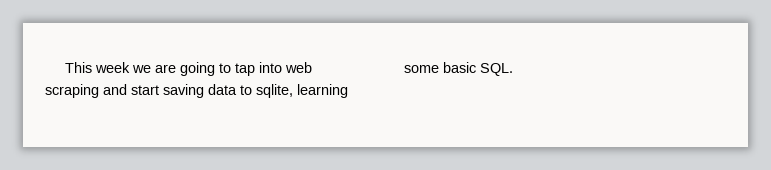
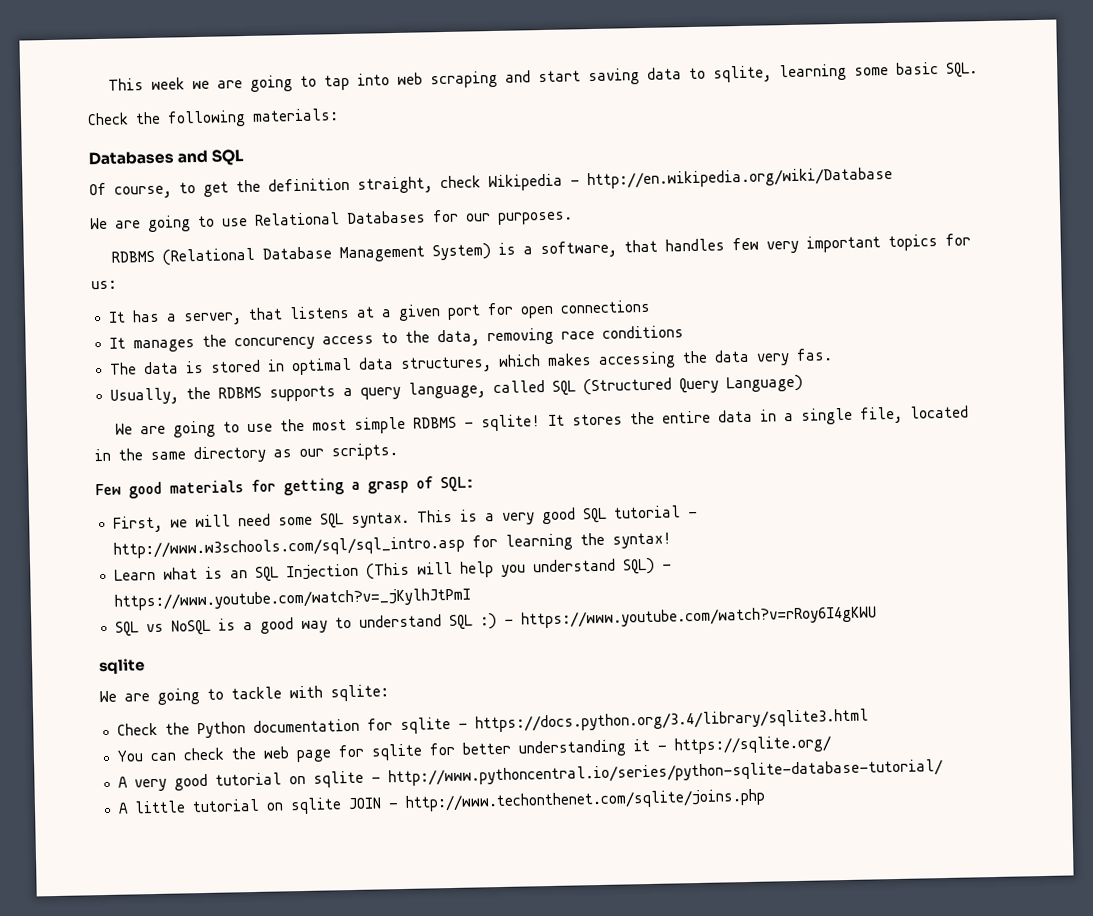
+ Check the following materials:
+ Databases and SQL
+ Of course, to get the definition straight, check Wikipedia - http://en.wikipedia.org/wiki/Database
+ We are going to use Relational Databases for our purposes.
+ RDBMS (Relational Database Management System) is a software, that handles few very important topics for us:
+ It has a server, that listens at a given port for open connections
+ It manages the concurency access to the data, removing race conditions
+ The data is stored in optimal data structures, which makes accessing the data very fas.
+ Usually, the RDBMS supports a query language, called SQL (Structured Query Language)
+ We are going to use the most simple RDBMS - sqlite! It stores the entire data in a single file, located in the same directory as our scripts.
+ Few good materials for getting a grasp of SQL:
+ First, we will need some SQL syntax. This is a very good SQL tutorial - http://www.w3schools.com/sql/sql_intro.asp for learning the syntax!
+ Learn what is an SQL Injection (This will help you understand SQL) - https://www.youtube.com/watch?v=_jKylhJtPmI
+ SQL vs NoSQL is a good way to understand SQL :) - https://www.youtube.com/watch?v=rRoy6I4gKWU
+ sqlite
+ We are going to tackle with sqlite:
+ Check the Python documentation for sqlite - https://docs.python.org/3.4/library/sqlite3.html
+ You can check the web page for sqlite for better understanding it - https://sqlite.org/
+ A very good tutorial on sqlite - http://www.pythoncentral.io/series/python-sqlite-database-tutorial/
+ A little tutorial on sqlite JOIN - http://www.techonthenet.com/sqlite/joins.php

